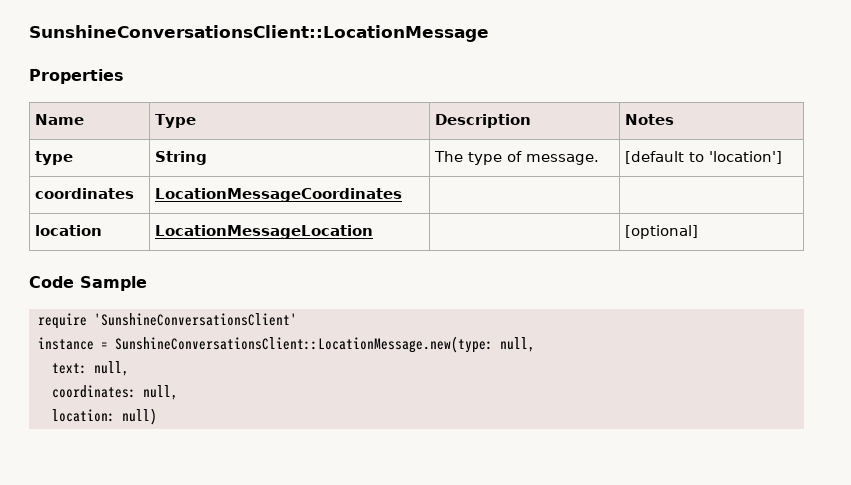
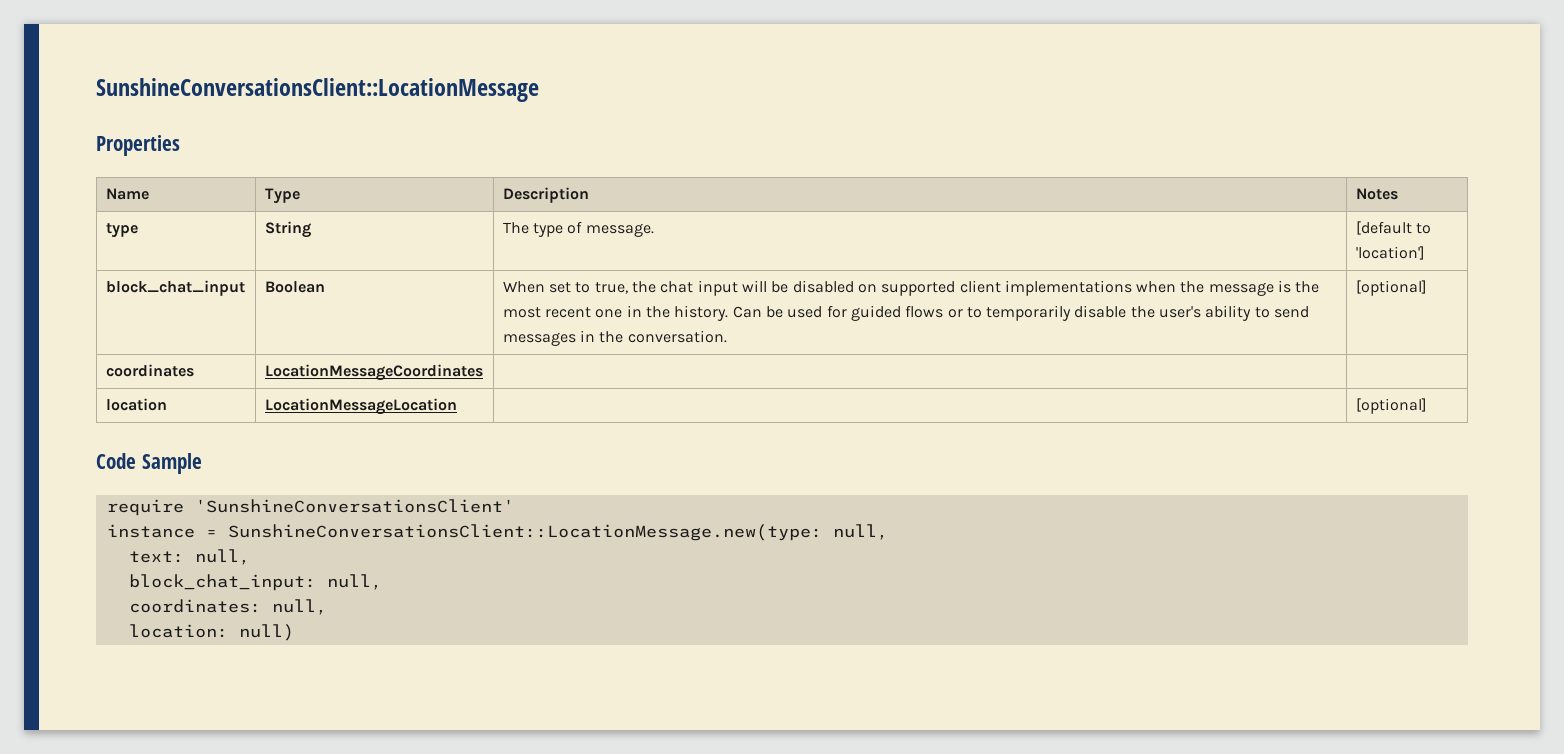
+ block_chat_input | Boolean | When set to true, the chat input will be disabled on supported client implementations when the message is the most recent one in the history. Can be used for guided flows or to temporarily disable the user's ability to send messages in the conversation. | [optional]
+ block_chat_input: null,

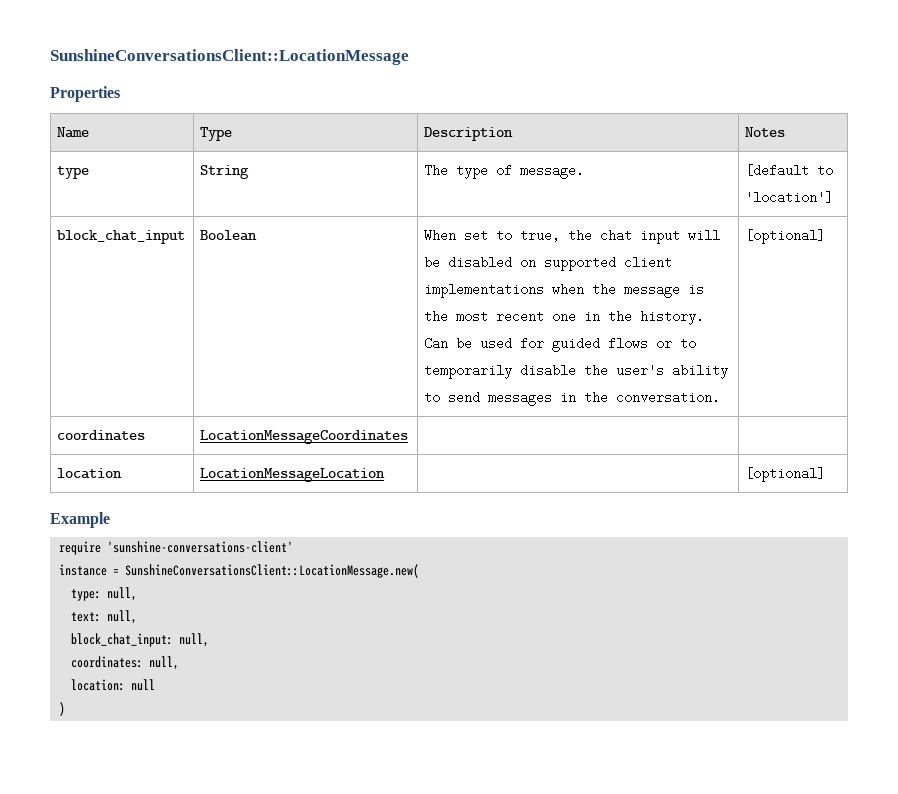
- Code Sample
+ Example
- require 'SunshineConversationsClient'
+ require 'sunshine-conversations-client'
- instance = SunshineConversationsClient::LocationMessage.new(type: null,
+ instance = SunshineConversationsClient::LocationMessage.new(
+ type: null,
- location: null)
+ location: null
+ )

